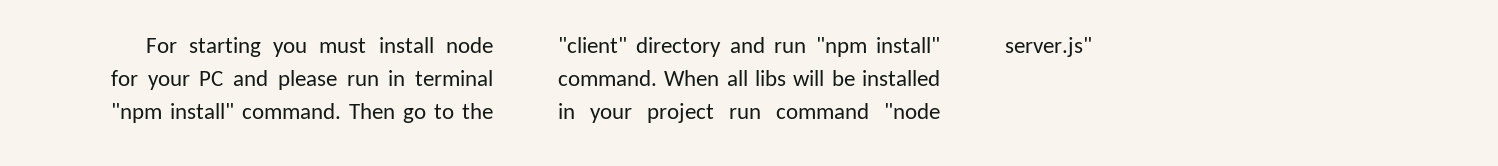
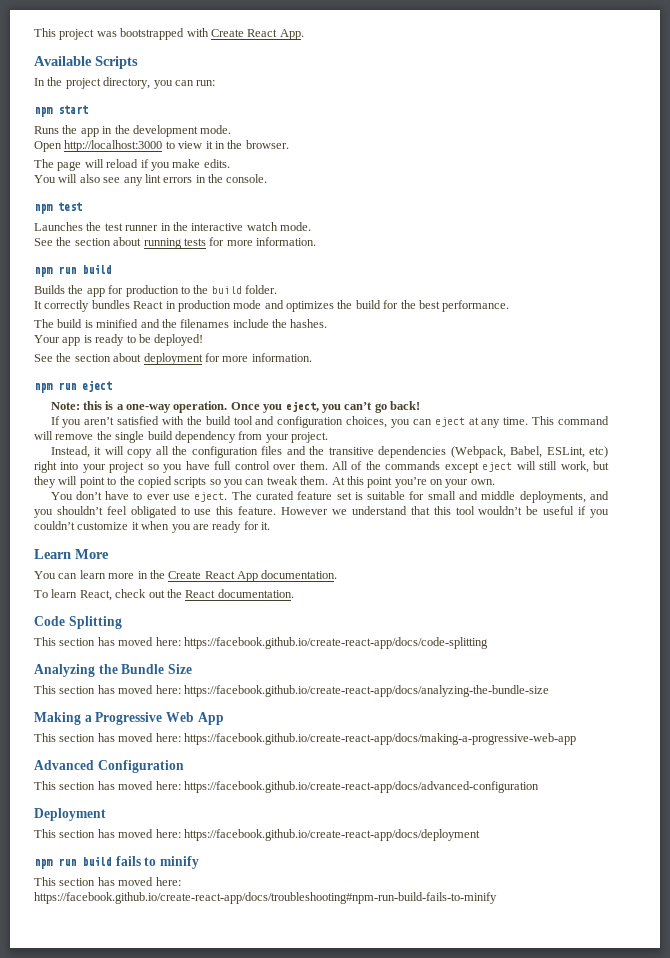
- For starting you must install node for your PC and please run in terminal "npm install" command. Then go to the "client" directory and run "npm install" command. When all libs will be installed in your project run command "node server.js"
+ This project was bootstrapped with Create React App.
+ Available Scripts
+ In the project directory, you can run:
+ npm start
+ Runs the app in the development mode.
+ Open http://localhost:3000 to view it in the browser.
+ The page will reload if you make edits.
+ You will also see any lint errors in the console.
+ npm test
+ Launches the test runner in the interactive watch mode.
+ See the section about running tests for more information.
+ npm run build
+ Builds the app for production to the build folder.
+ It correctly bundles React in production mode and optimizes the build for the best performance.
+ The build is minified and the filenames include the hashes.
+ Your app is ready to be deployed!
+ See the section about deployment for more information.
+ npm run eject
+ Note: this is a one-way operation. Once you eject, you can’t go back!
+ If you aren’t satisfied with the build tool and configuration choices, you can eject at any time. This command will remove the single build dependency from your project.
+ Instead, it will copy all the configuration files and the transitive dependencies (Webpack, Babel, ESLint, etc) right into your project so you have full control over them. All of the commands except eject will still work, but they will point to the copied scripts so you can tweak them. At this point you’re on your own.
+ You don’t have to ever use eject. The curated feature set is suitable for small and middle deployments, and you shouldn’t feel obligated to use this feature. However we understand that this tool wouldn’t be useful if you couldn’t customize it when you are ready for it.
+ Learn More
+ You can learn more in the Create React App documentation.
+ To learn React, check out the React documentation.
+ Code Splitting
+ This section has moved here: https://facebook.github.io/create-react-app/docs/code-splitting
+ Analyzing the Bundle Size
+ This section has moved here: https://facebook.github.io/create-react-app/docs/analyzing-the-bundle-size
+ Making a Progressive Web App
+ This section has moved here: https://facebook.github.io/create-react-app/docs/making-a-progressive-web-app
+ Advanced Configuration
+ This section has moved here: https://facebook.github.io/create-react-app/docs/advanced-configuration
+ Deployment
+ This section has moved here: https://facebook.github.io/create-react-app/docs/deployment
+ npm run build fails to minify
+ This section has moved here: https://facebook.github.io/create-react-app/docs/troubleshooting#npm-run-build-fails-to-minify

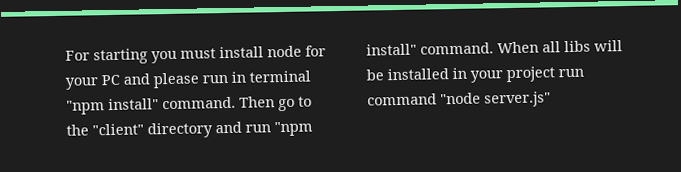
- This project was bootstrapped with Create React App.
- Available Scripts
- In the project directory, you can run:
- npm start
- Runs the app in the development mode.
- Open http://localhost:3000 to view it in the browser.
- The page will reload if you make edits.
- You will also see any lint errors in the console.
- npm test
- Launches the test runner in the interactive watch mode.
- See the section about running tests for more information.
- npm run build
- Builds the app for production to the build folder.
- It correctly bundles React in production mode and optimizes the build for the best performance.
- The build is minified and the filenames include the hashes.
- Your app is ready to be deployed!
- See the section about deployment for more information.
- npm run eject
- Note: this is a one-way operation. Once you eject, you can’t go back!
- If you aren’t satisfied with the build tool and configuration choices, you can eject at any time. This command will remove the single build dependency from your project.
- Instead, it will copy all the configuration files and the transitive dependencies (Webpack, Babel, ESLint, etc) right into your project so you have full control over them. All of the commands except eject will still work, but they will point to the copied scripts so you can tweak them. At this point you’re on your own.
- You don’t have to ever use eject. The curated feature set is suitable for small and middle deployments, and you shouldn’t feel obligated to use this feature. However we understand that this tool wouldn’t be useful if you couldn’t customize it when you are ready for it.
- Learn More
- You can learn more in the Create React App documentation.
- To learn React, check out the React documentation.
- Code Splitting
- This section has moved here: https://facebook.github.io/create-react-app/docs/code-splitting
- Analyzing the Bundle Size
- This section has moved here: https://facebook.github.io/create-react-app/docs/analyzing-the-bundle-size
- Making a Progressive Web App
- This section has moved here: https://facebook.github.io/create-react-app/docs/making-a-progressive-web-app
- Advanced Configuration
- This section has moved here: https://facebook.github.io/create-react-app/docs/advanced-configuration
- Deployment
- This section has moved here: https://facebook.github.io/create-react-app/docs/deployment
- npm run build fails to minify
- This section has moved here: https://facebook.github.io/create-react-app/docs/troubleshooting#npm-run-build-fails-to-minify
+ For starting you must install node for your PC and please run in terminal "npm install" command. Then go to the "client" directory and run "npm install" command. When all libs will be installed in your project run command "node server.js"

